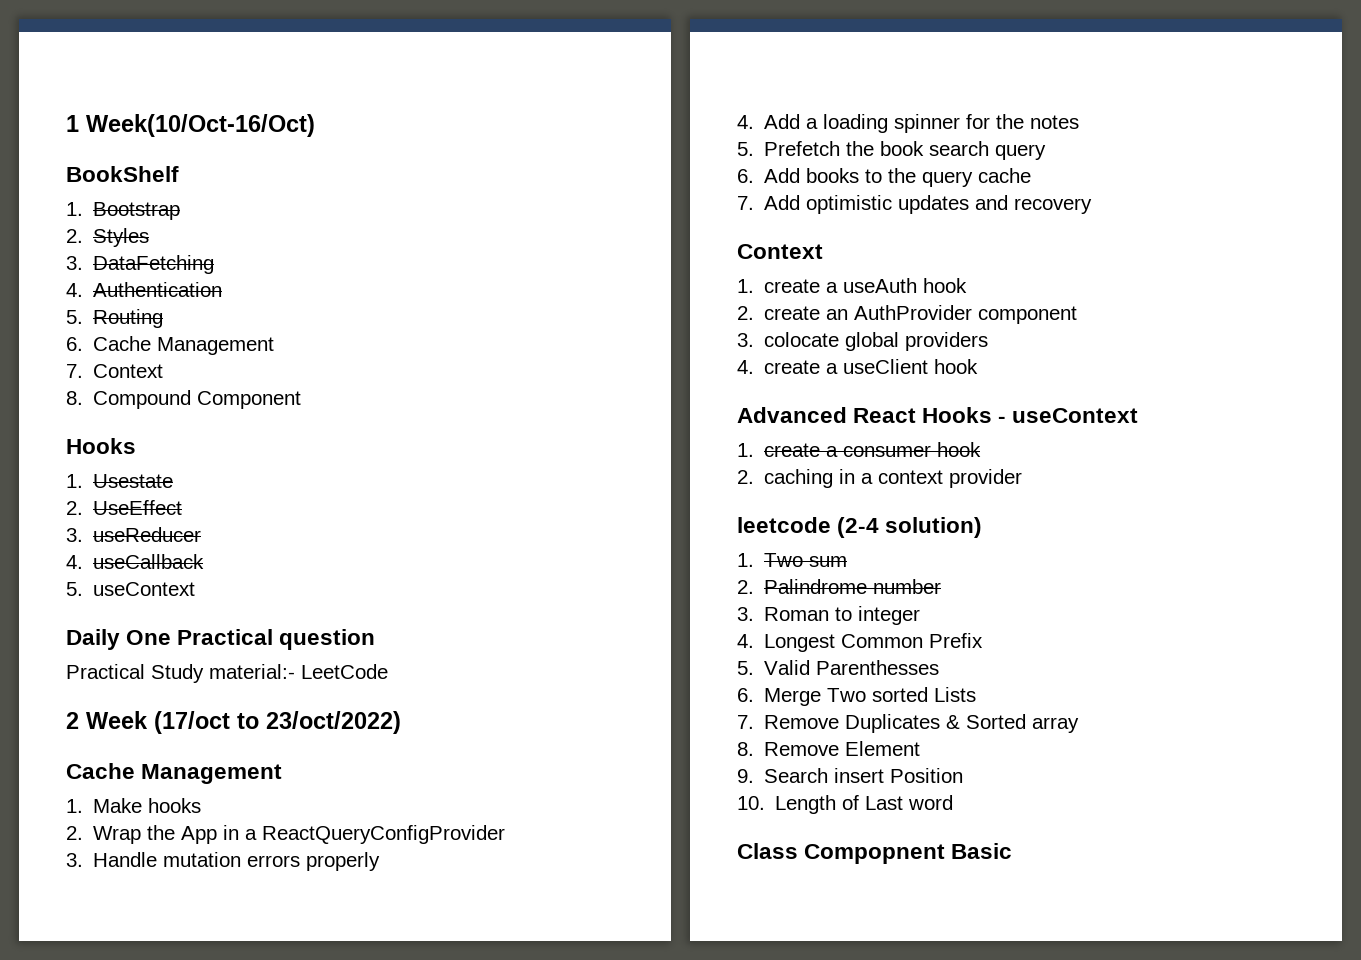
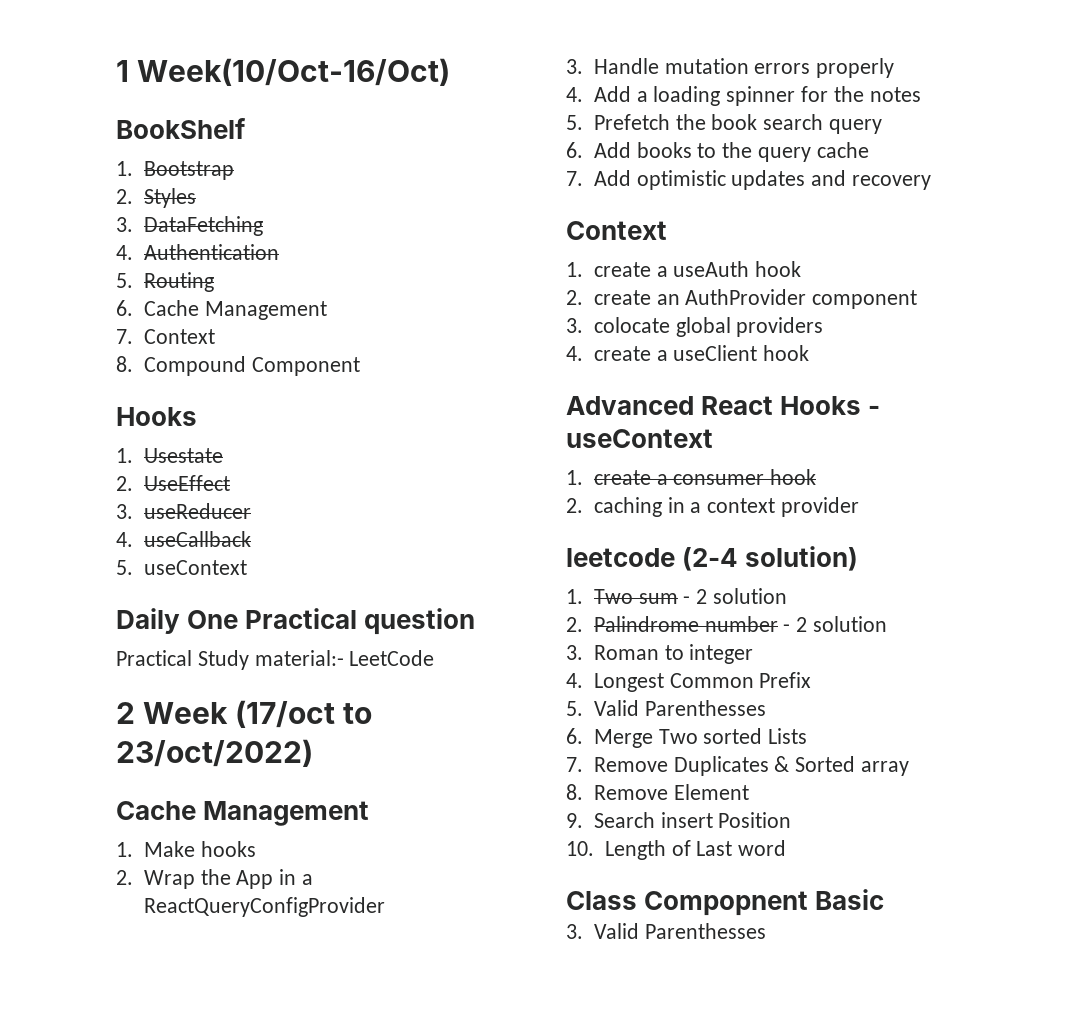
- 1. Two sum
+ 1. Two sum - 2 solution
- 2. Palindrome number
+ 2. Palindrome number - 2 solution
+ 3. Valid Parenthesses

